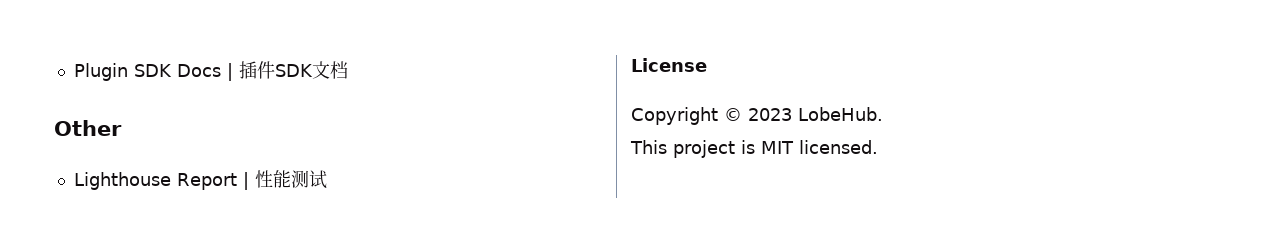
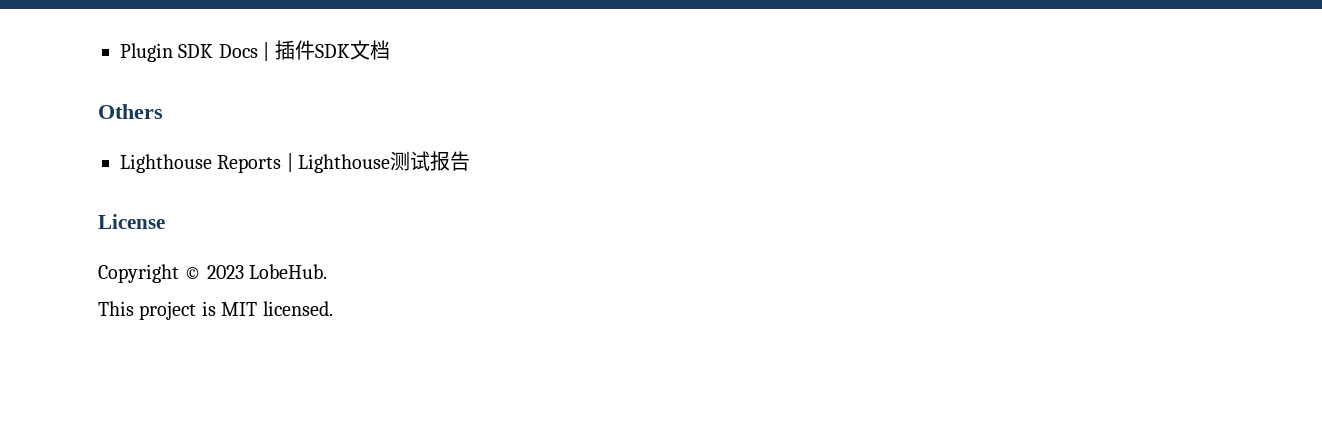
- Other
- Lighthouse Report | 性能测试
+ Others
+ Lighthouse Reports | Lighthouse测试报告

